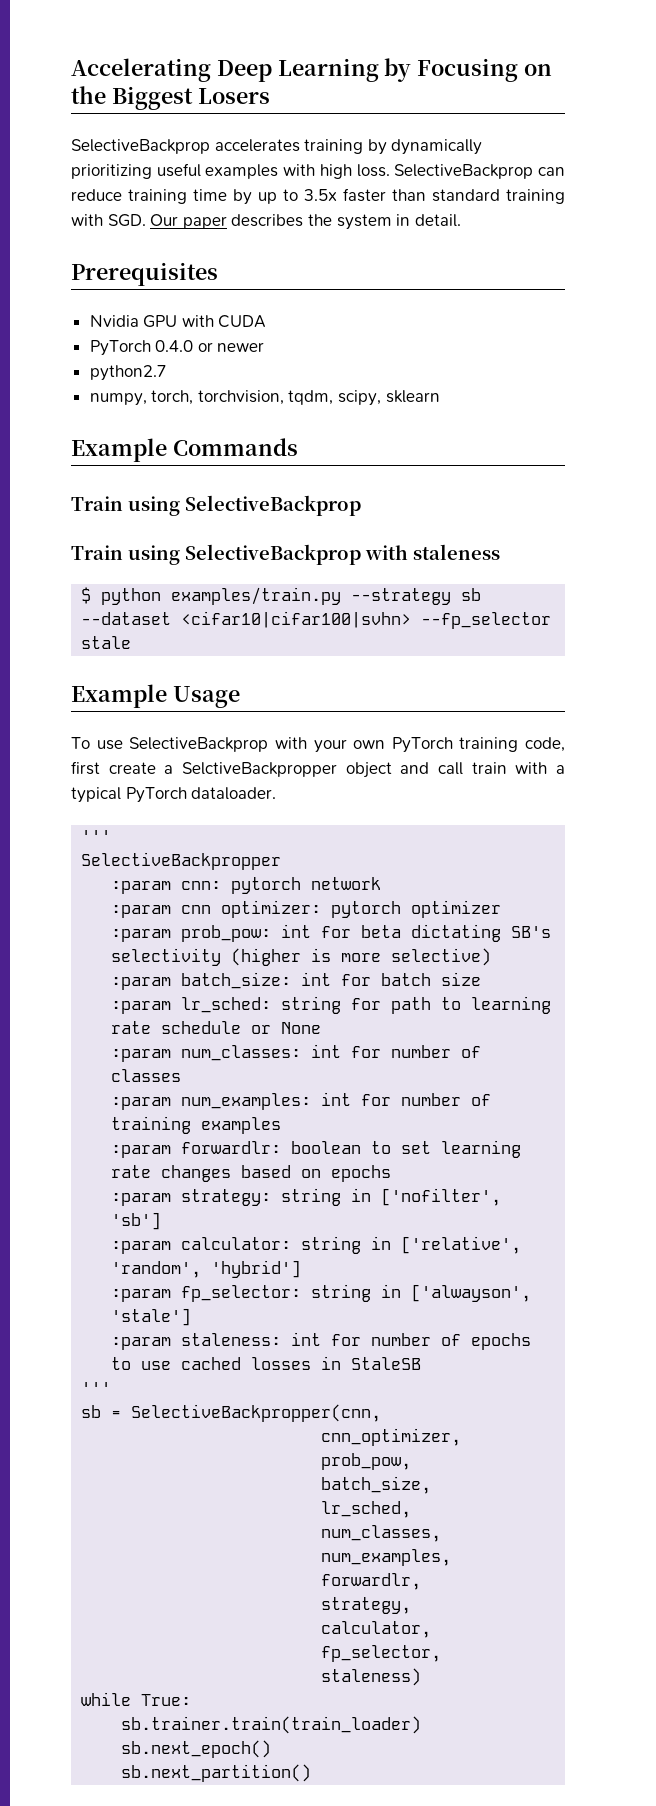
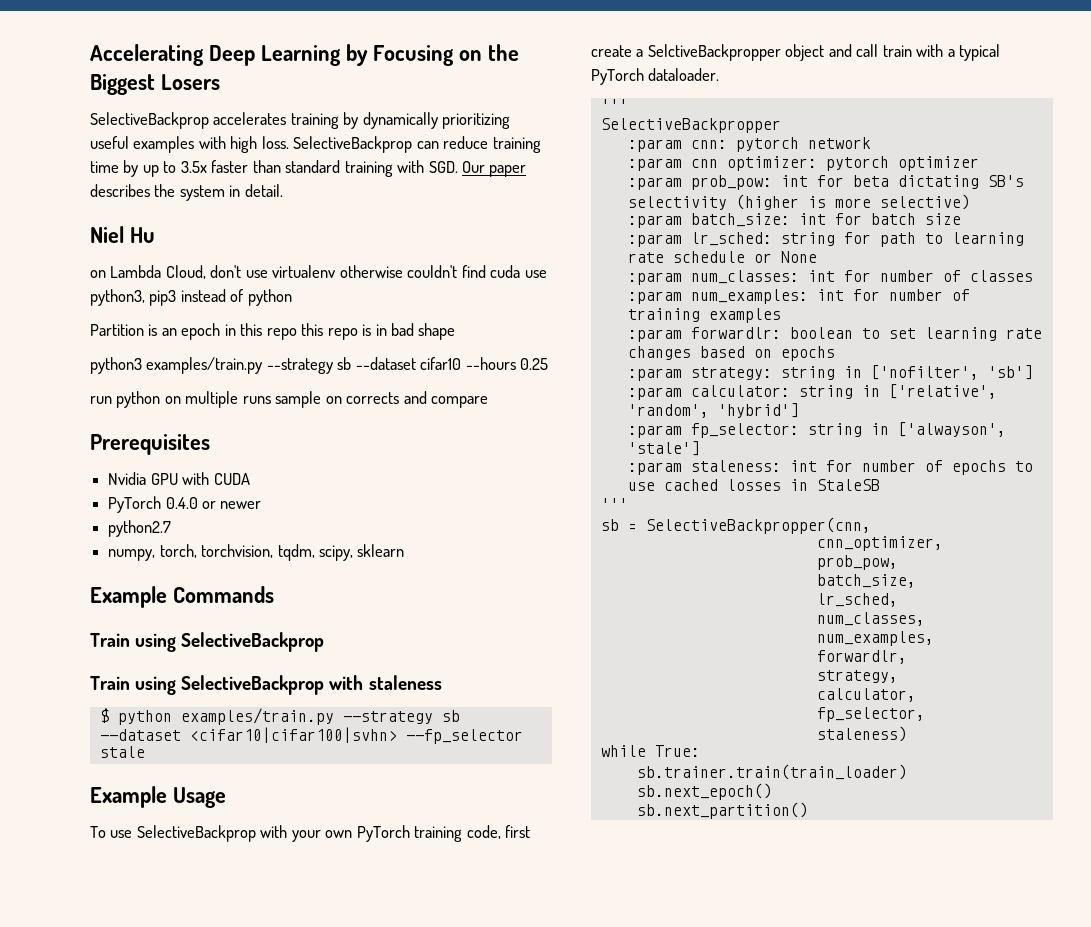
+ Niel Hu
+ on Lambda Cloud, don't use virtualenv otherwise couldn't find cuda use python3, pip3 instead of python
+ Partition is an epoch in this repo this repo is in bad shape
+ python3 examples/train.py --strategy sb --dataset cifar10 --hours 0.25
+ run python on multiple runs sample on corrects and compare

